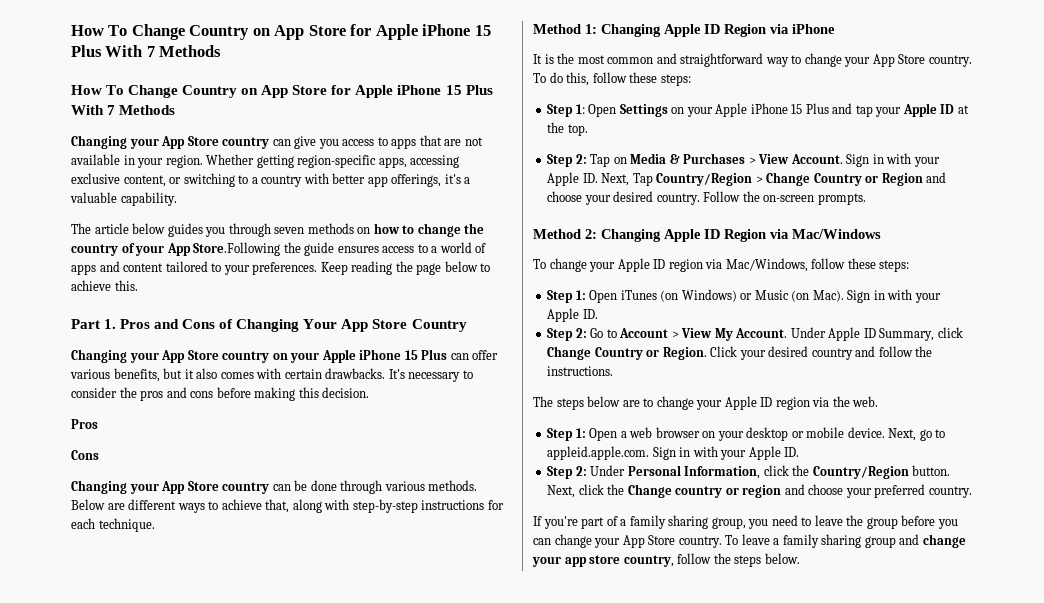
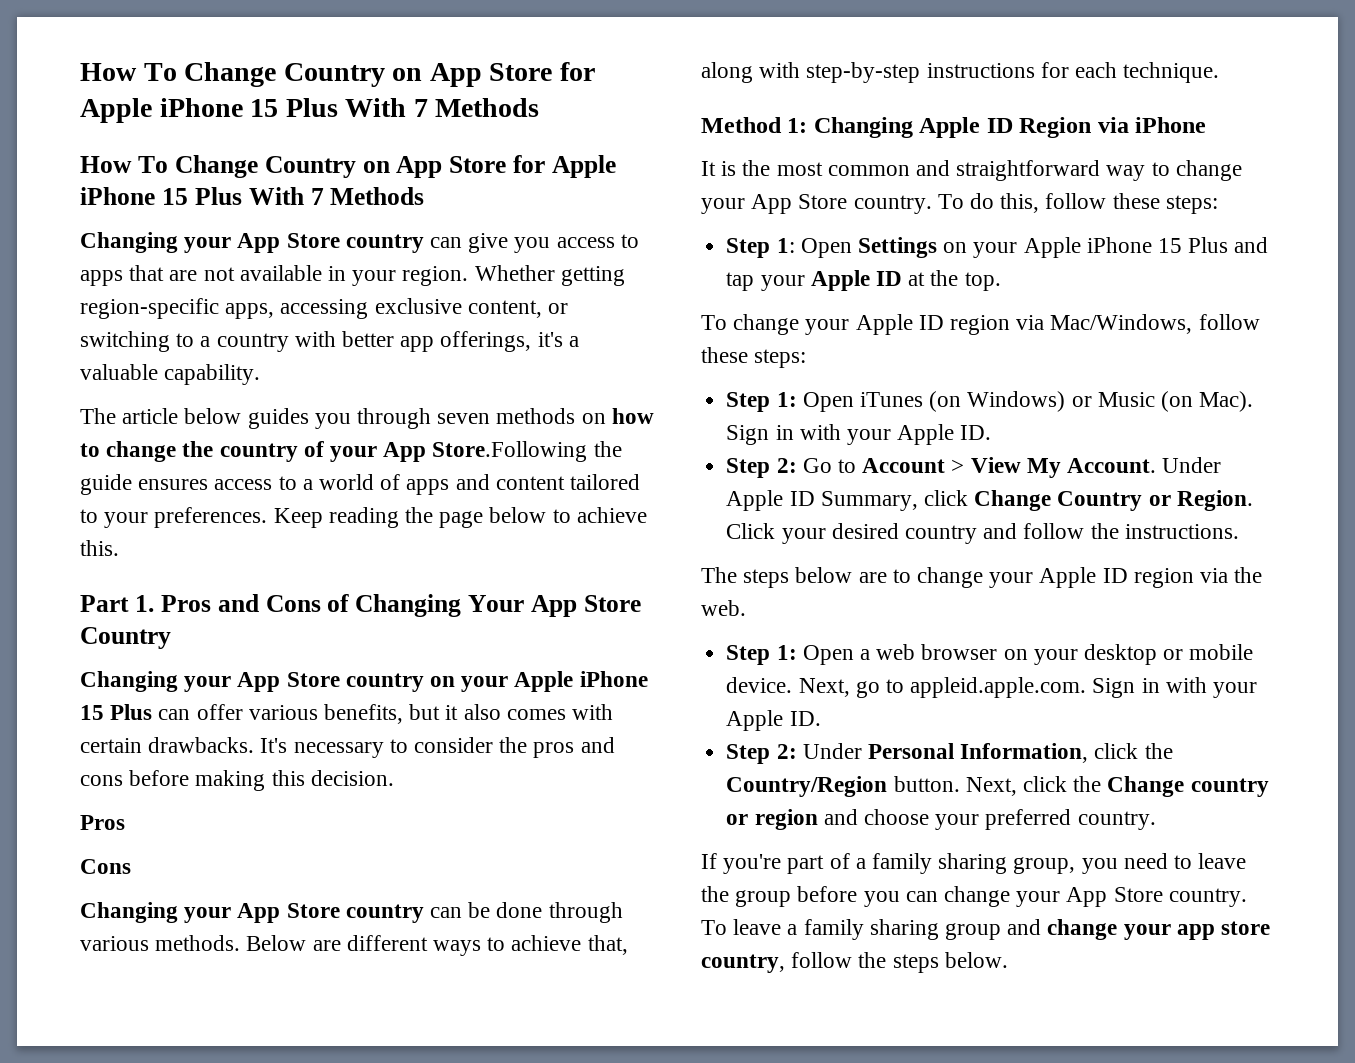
- Step 2: Tap on Media & Purchases > View Account. Sign in with your Apple ID. Next, Tap Country/Region > Change Country or Region and choose your desired country. Follow the on-screen prompts.
- Method 2: Changing Apple ID Region via Mac/Windows

